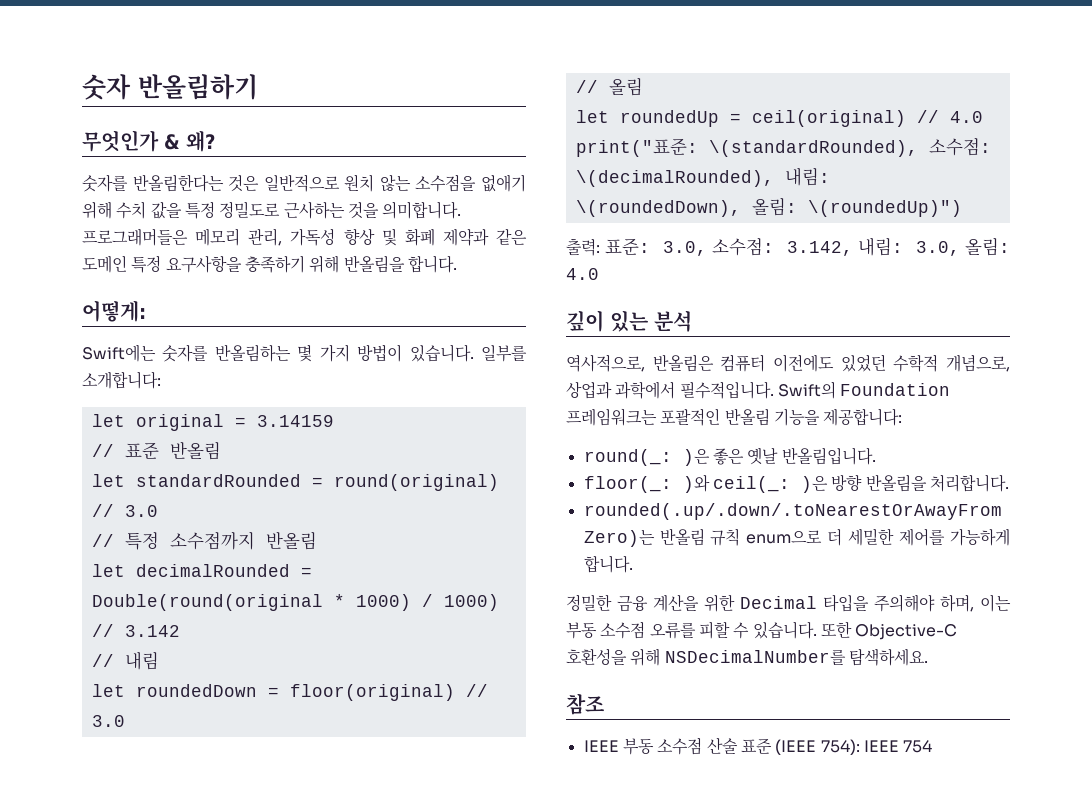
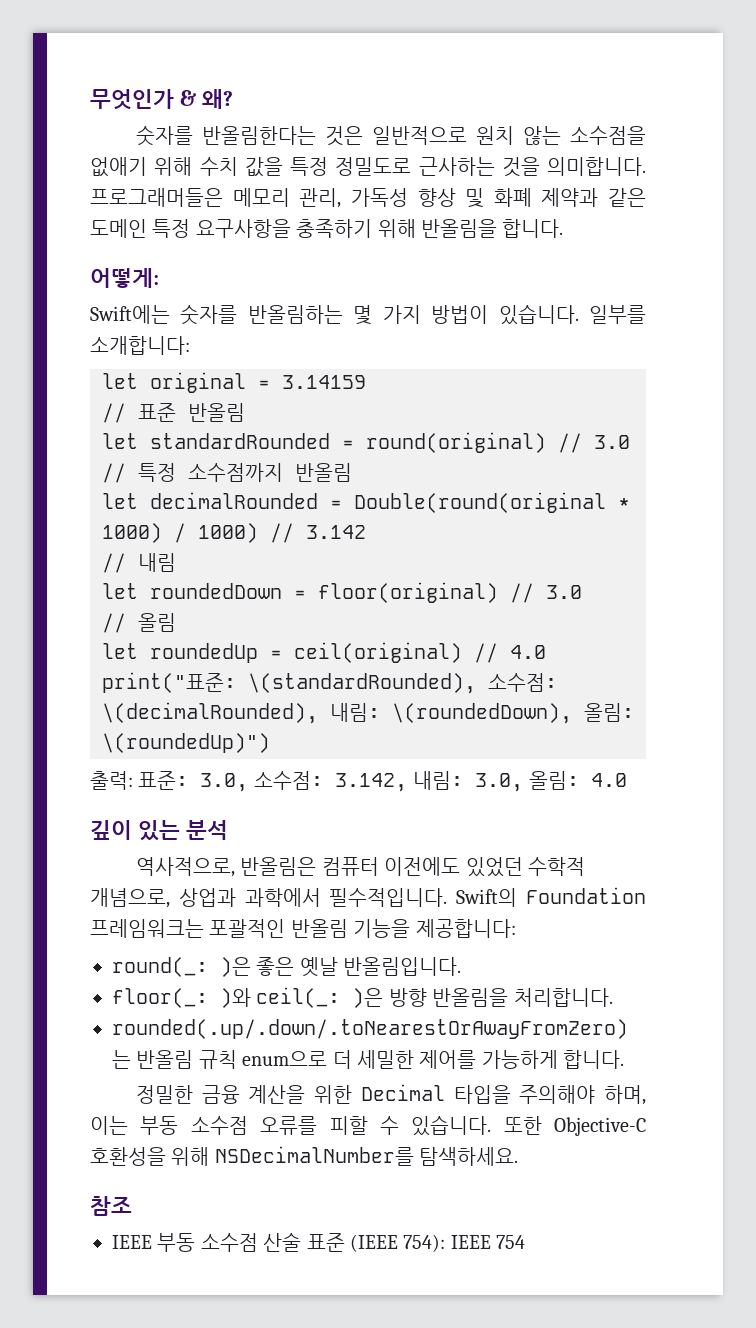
- 숫자 반올림하기

